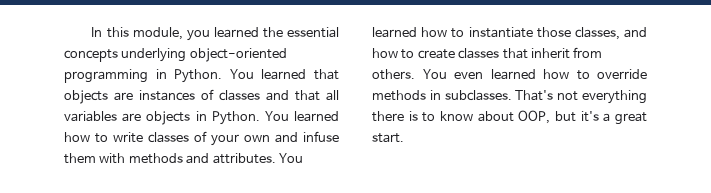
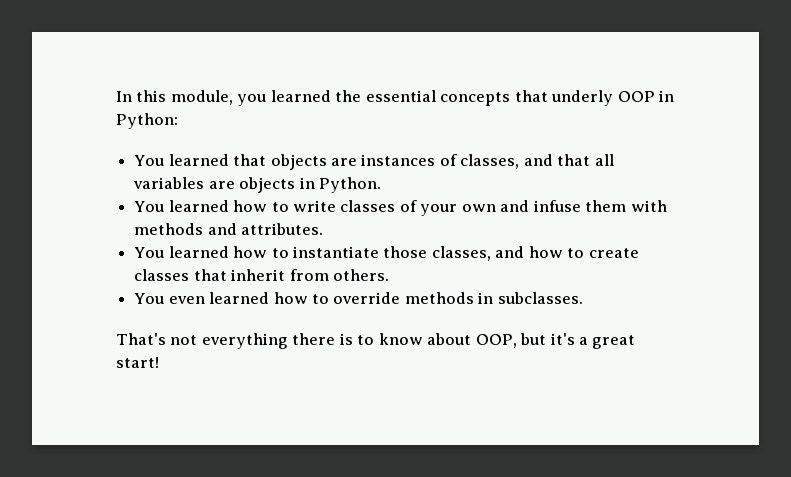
- In this module, you learned the essential concepts underlying object-oriented programming in Python. You learned that objects are instances of classes and that all variables are objects in Python. You learned how to write classes of your own and infuse them with methods and attributes. You learned how to instantiate those classes, and how to create classes that inherit from others. You even learned how to override methods in subclasses. That's not everything there is to know about OOP, but it's a great start.
+ In this module, you learned the essential concepts that underly OOP in Python:
+ You learned that objects are instances of classes, and that all variables are objects in Python.
+ You learned how to write classes of your own and infuse them with methods and attributes.
+ You learned how to instantiate those classes, and how to create classes that inherit from others.
+ You even learned how to override methods in subclasses.
+ That's not everything there is to know about OOP, but it's a great start!

